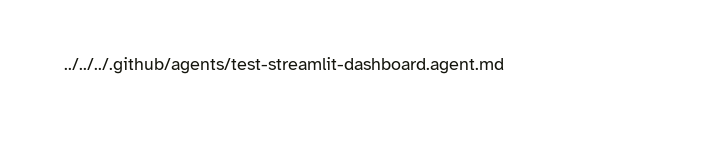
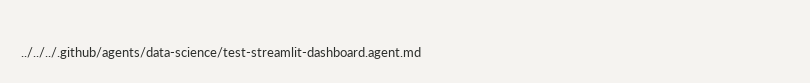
- ../../../.github/agents/test-streamlit-dashboard.agent.md
+ ../../../.github/agents/data-science/test-streamlit-dashboard.agent.md

